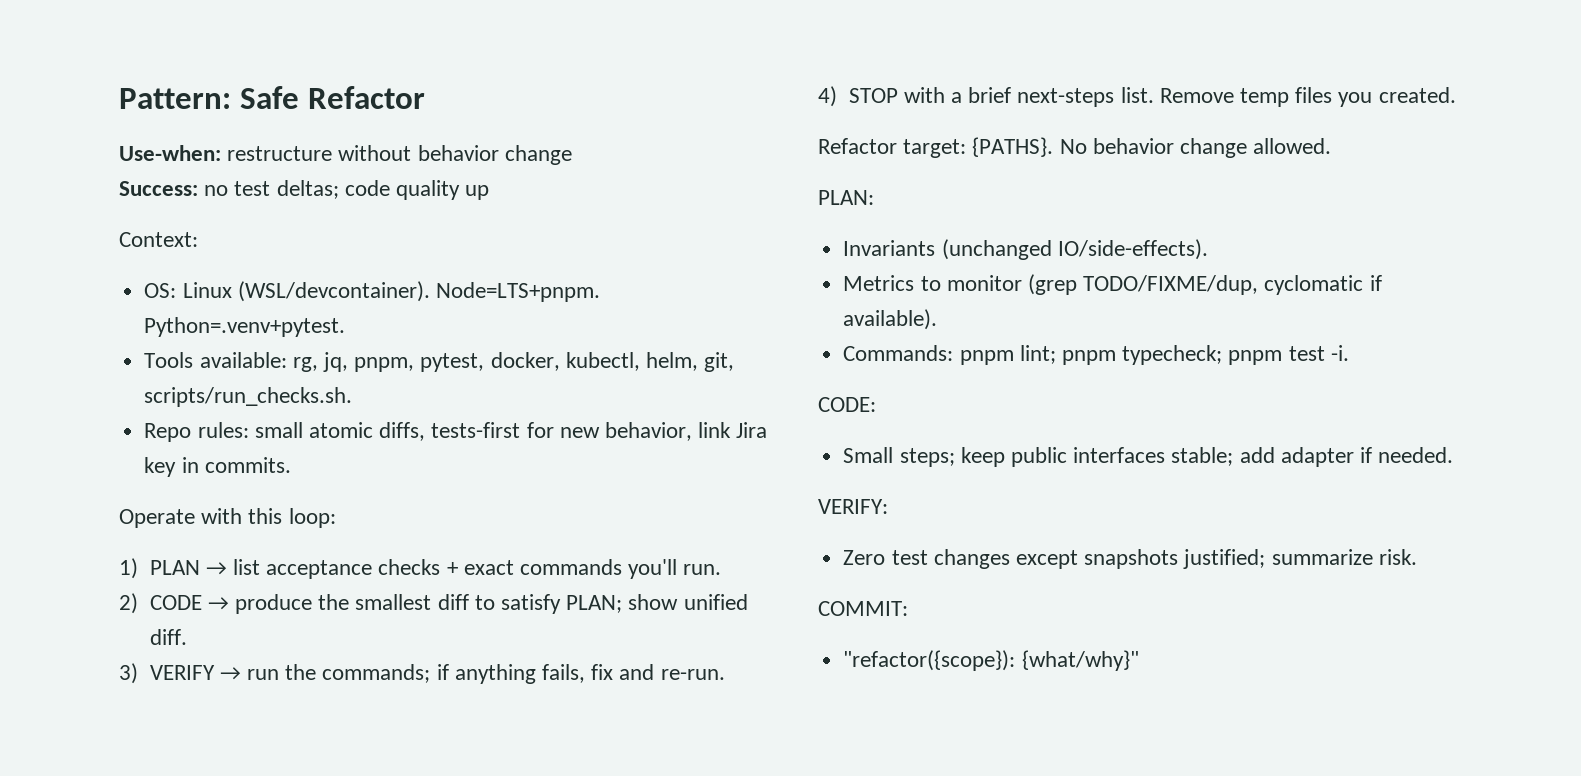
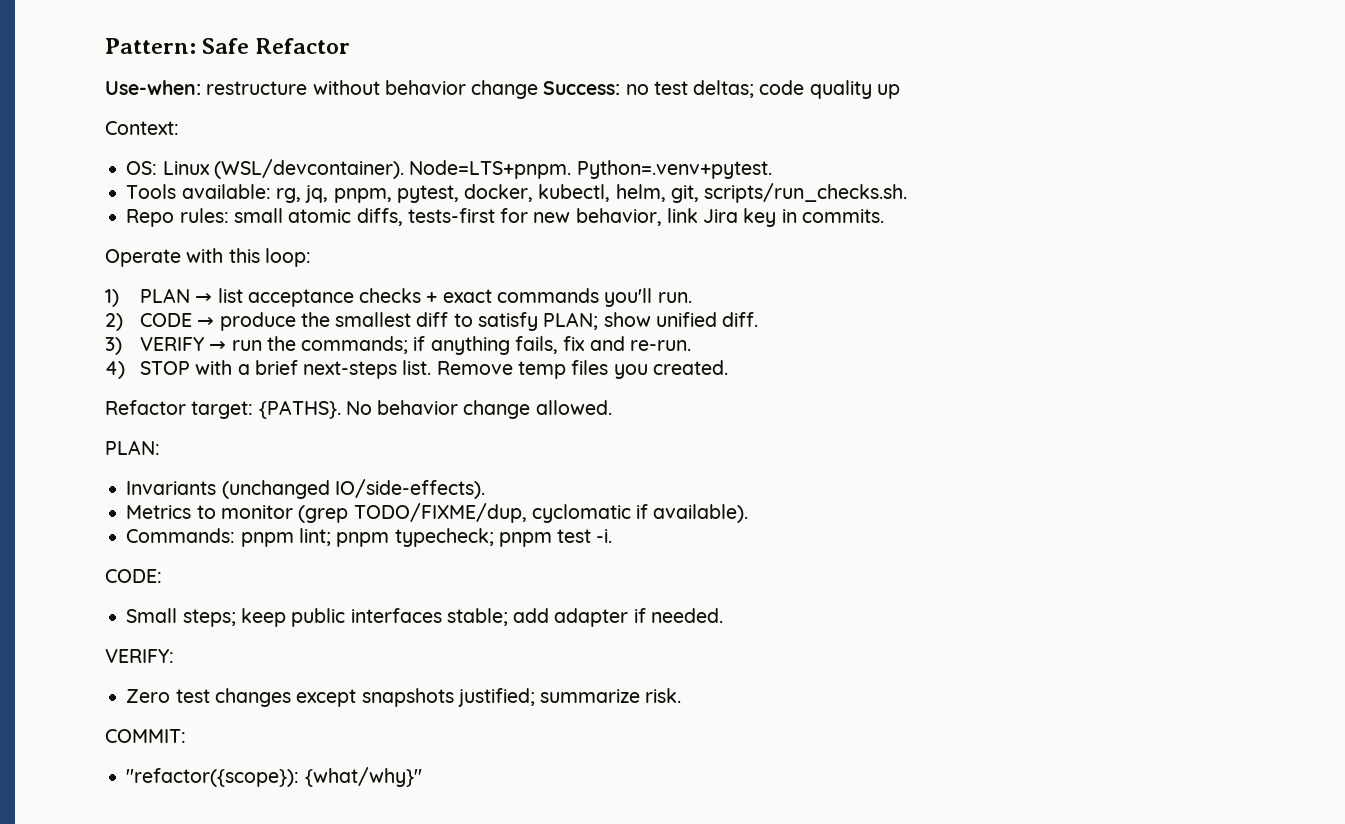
- Use-when: restructure without behavior change
- Success: no test deltas; code quality up
+ Use-when: restructure without behavior change Success: no test deltas; code quality up

